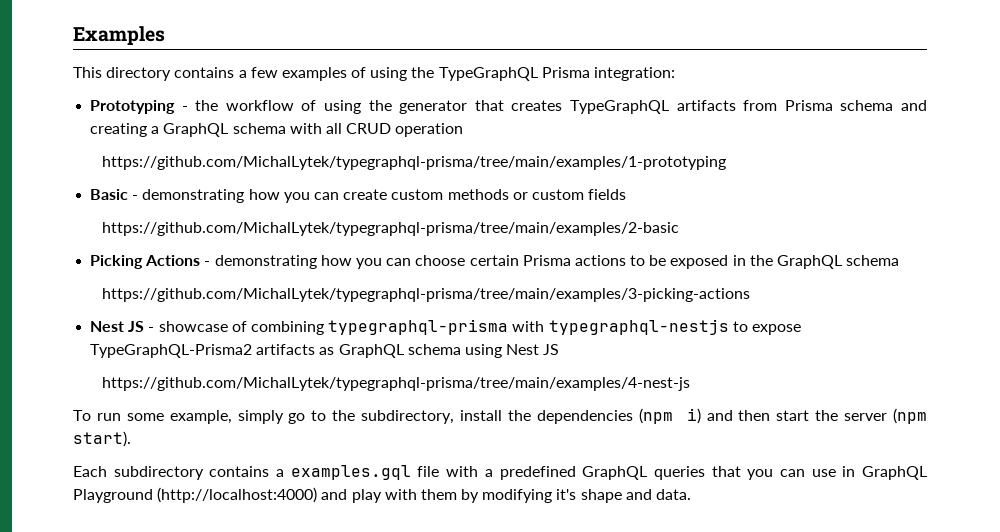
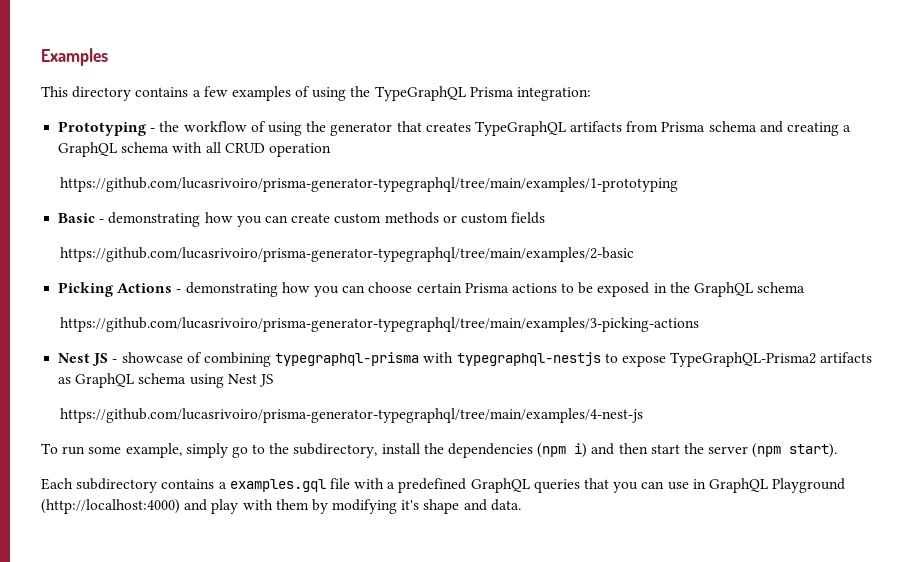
- https://github.com/MichalLytek/typegraphql-prisma/tree/main/examples/1-prototyping
+ https://github.com/lucasrivoiro/prisma-generator-typegraphql/tree/main/examples/1-prototyping
- https://github.com/MichalLytek/typegraphql-prisma/tree/main/examples/2-basic
+ https://github.com/lucasrivoiro/prisma-generator-typegraphql/tree/main/examples/2-basic
- https://github.com/MichalLytek/typegraphql-prisma/tree/main/examples/3-picking-actions
+ https://github.com/lucasrivoiro/prisma-generator-typegraphql/tree/main/examples/3-picking-actions
- https://github.com/MichalLytek/typegraphql-prisma/tree/main/examples/4-nest-js
+ https://github.com/lucasrivoiro/prisma-generator-typegraphql/tree/main/examples/4-nest-js

